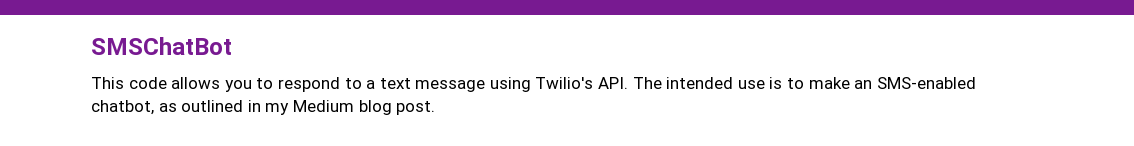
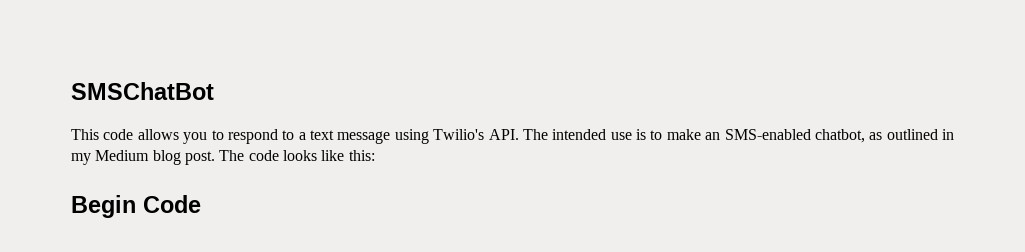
+ The code looks like this:
+ Begin Code

